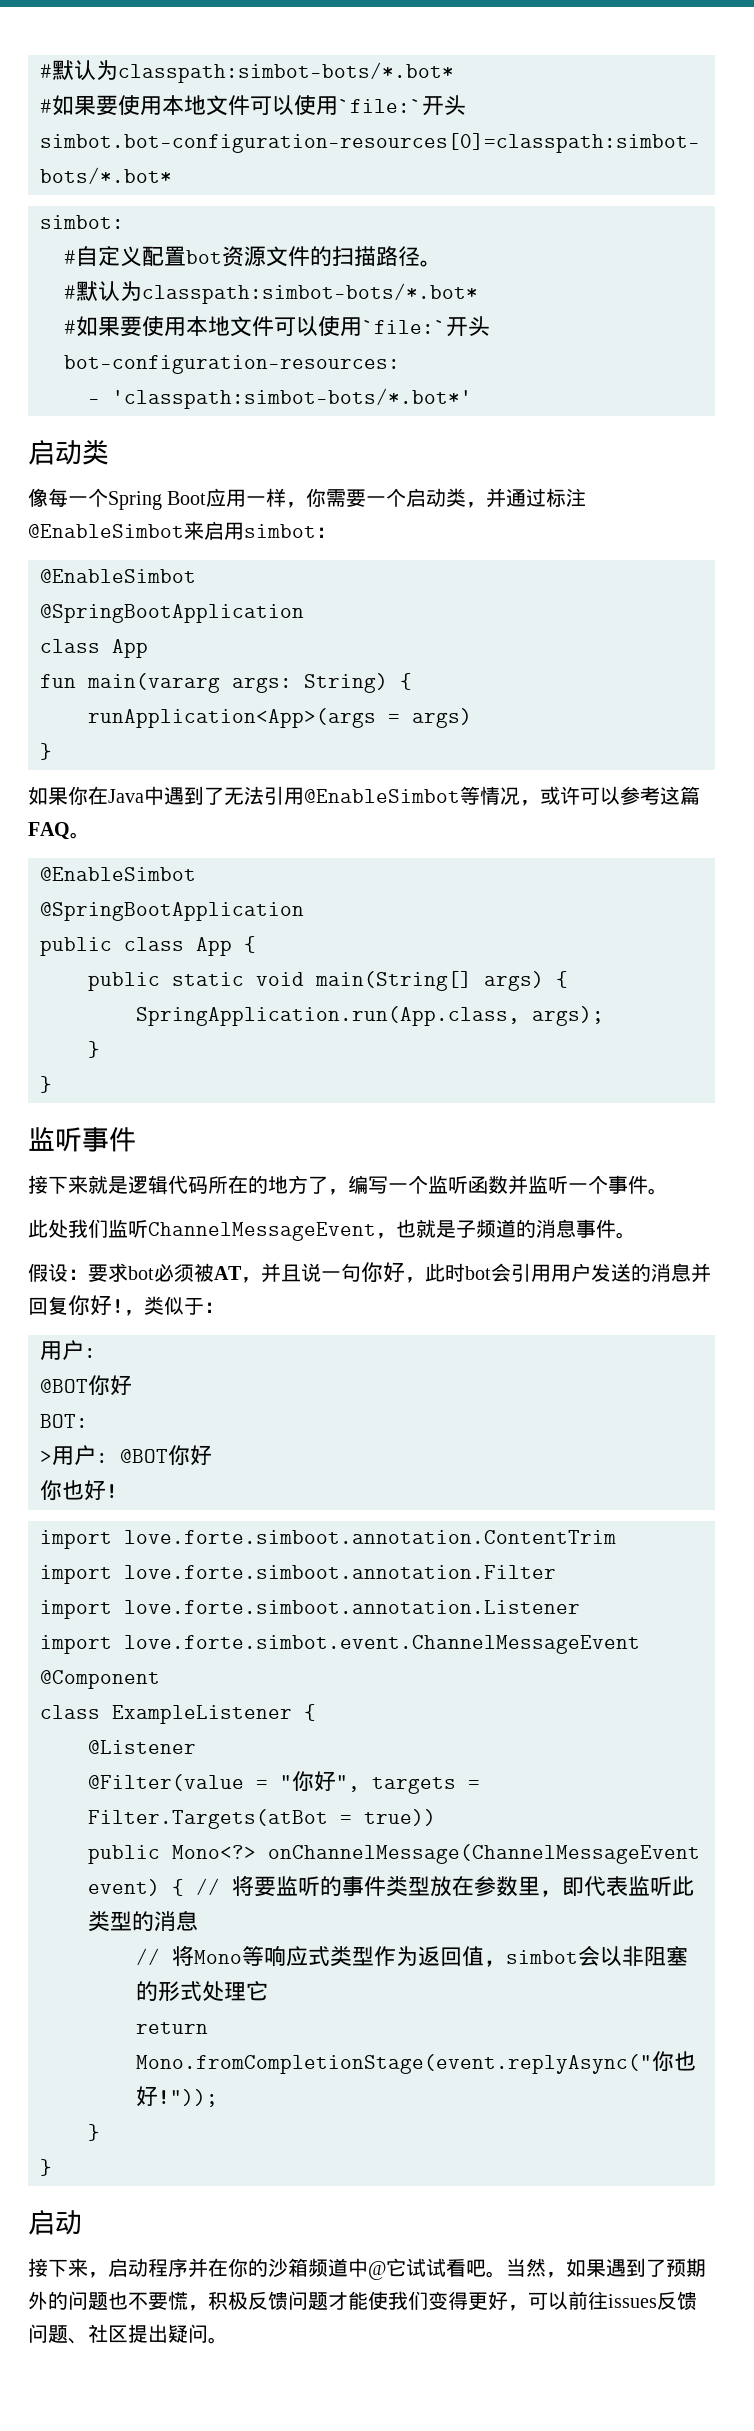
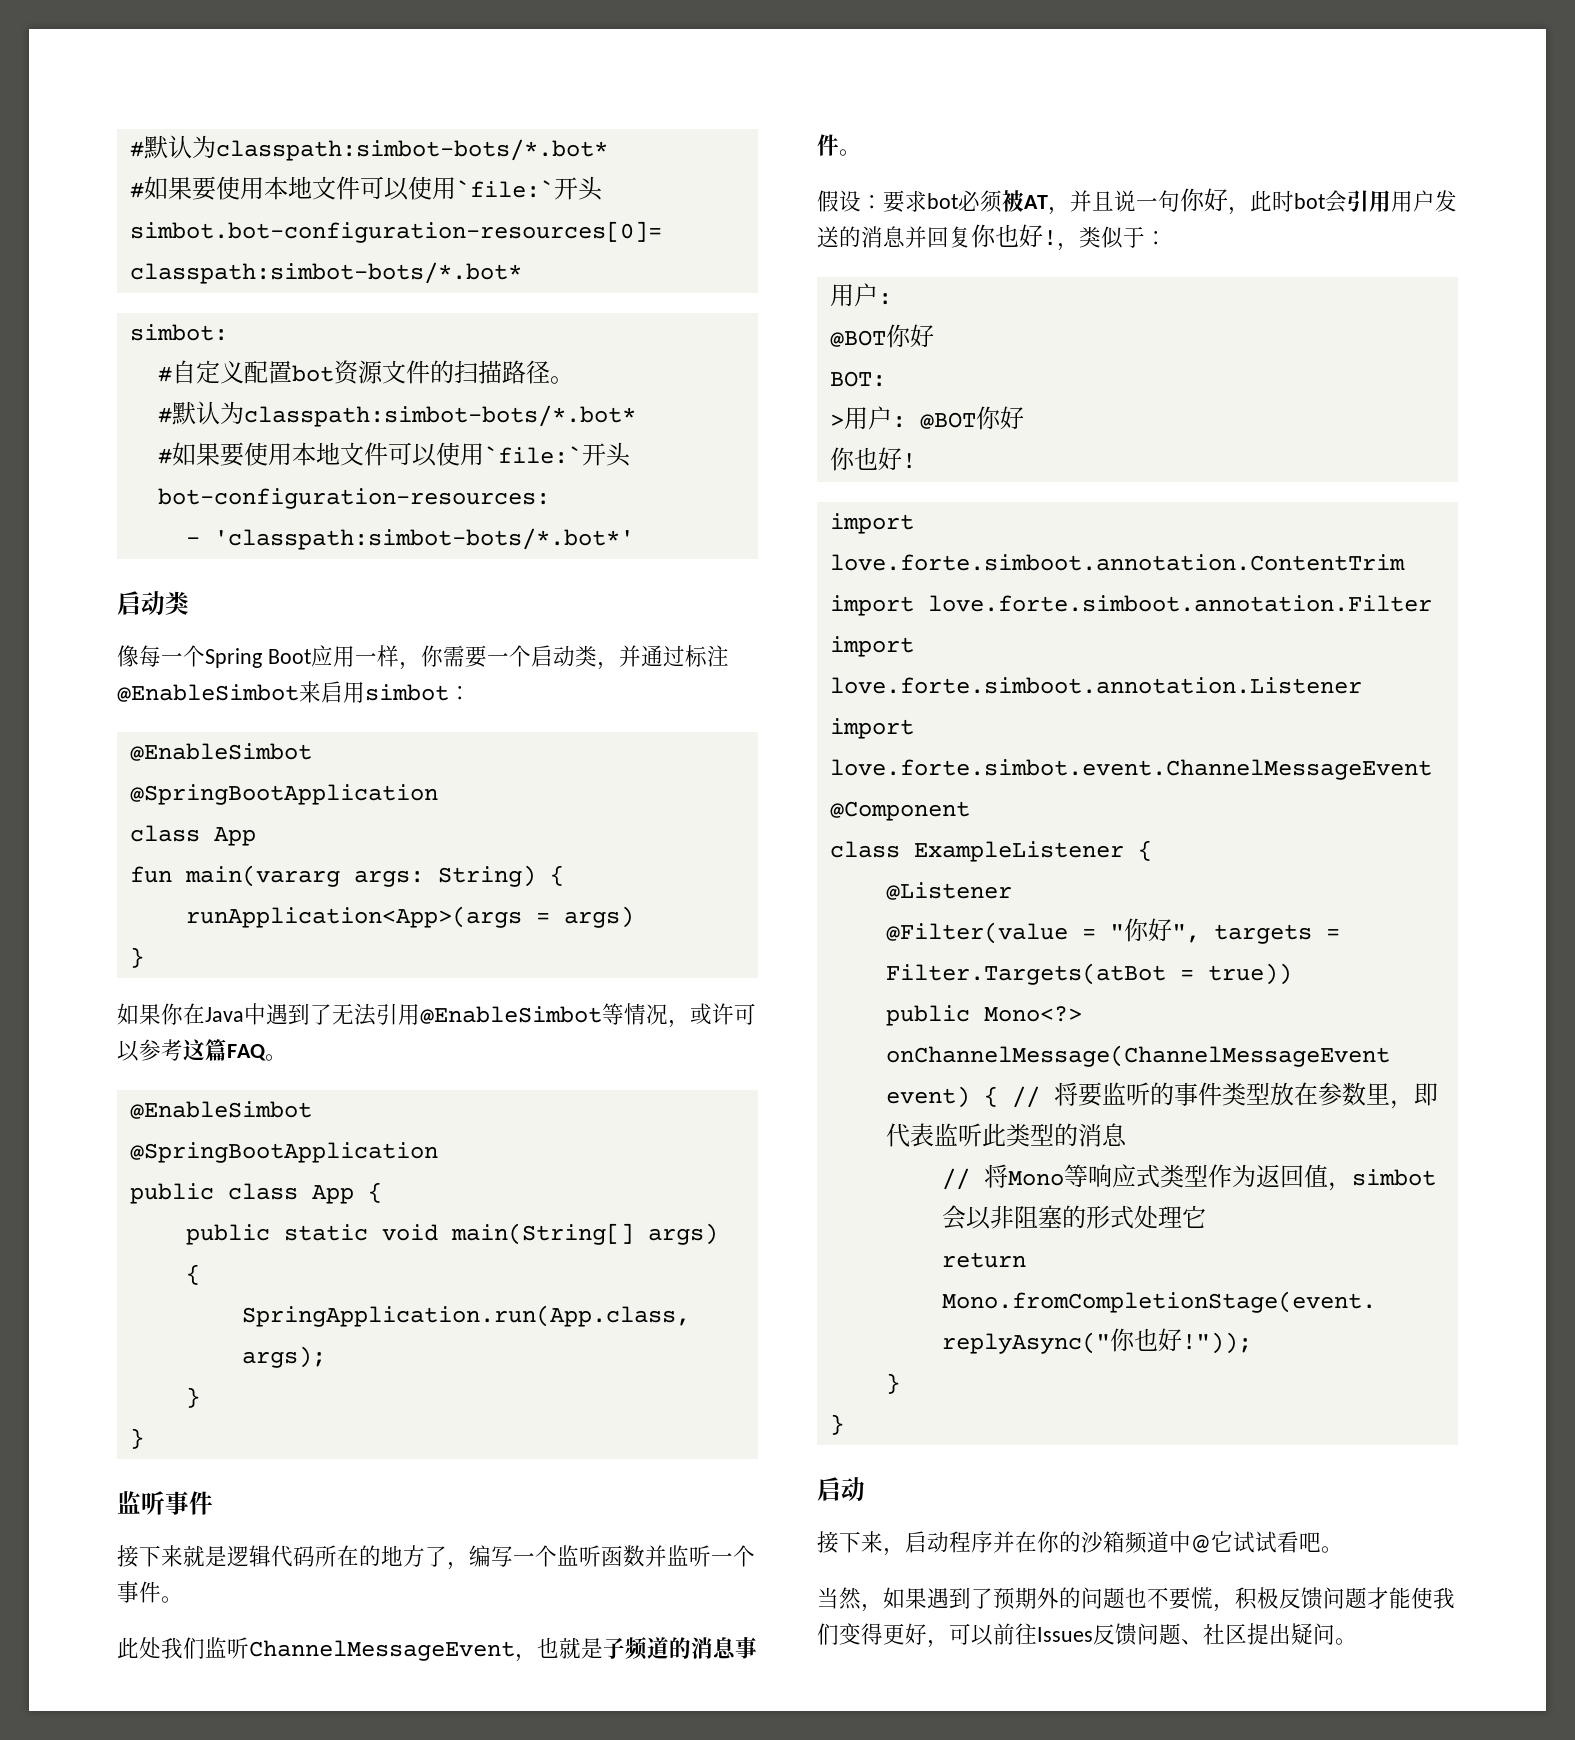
- 假设：要求bot必须被AT，并且说一句你好，此时bot会引用用户发送的消息并回复你好!
+ 假设：要求bot必须被AT，并且说一句你好，此时bot会引用用户发送的消息并回复你也好!
- 接下来，启动程序并在你的沙箱频道中@它试试看吧。当然，如果遇到了预期外的问题也不要慌，积极反馈问题才能使我们变得更好，可以前往issues反馈问题、社区提出疑问。
+ 接下来，启动程序并在你的沙箱频道中@它试试看吧。
+ 当然，如果遇到了预期外的问题也不要慌，积极反馈问题才能使我们变得更好，可以前往Issues反馈问题、社区提出疑问。

